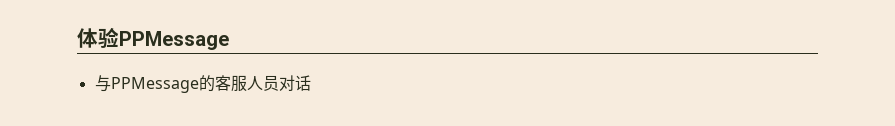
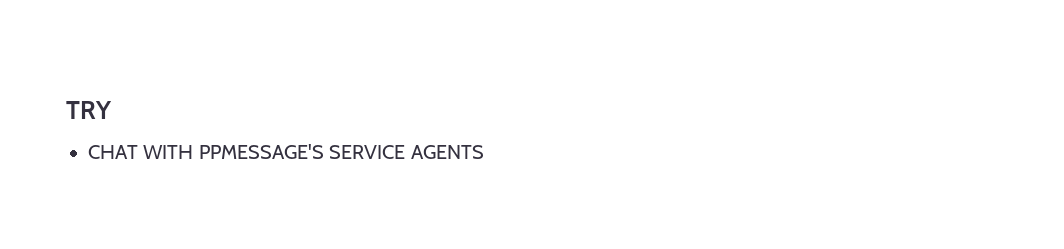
- 体验PPMessage
- 与PPMessage的客服人员对话
+ TRY
+ CHAT WITH PPMESSAGE'S SERVICE AGENTS

